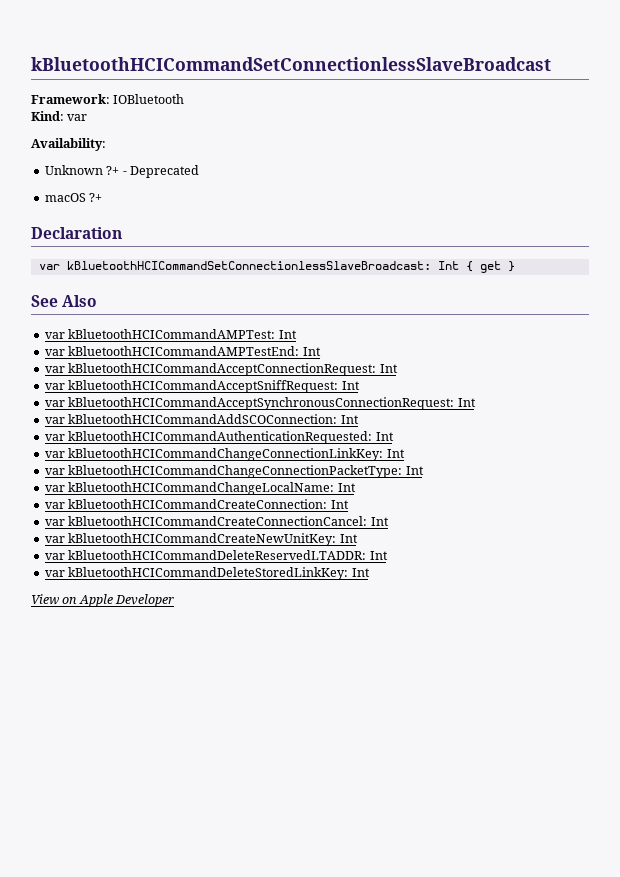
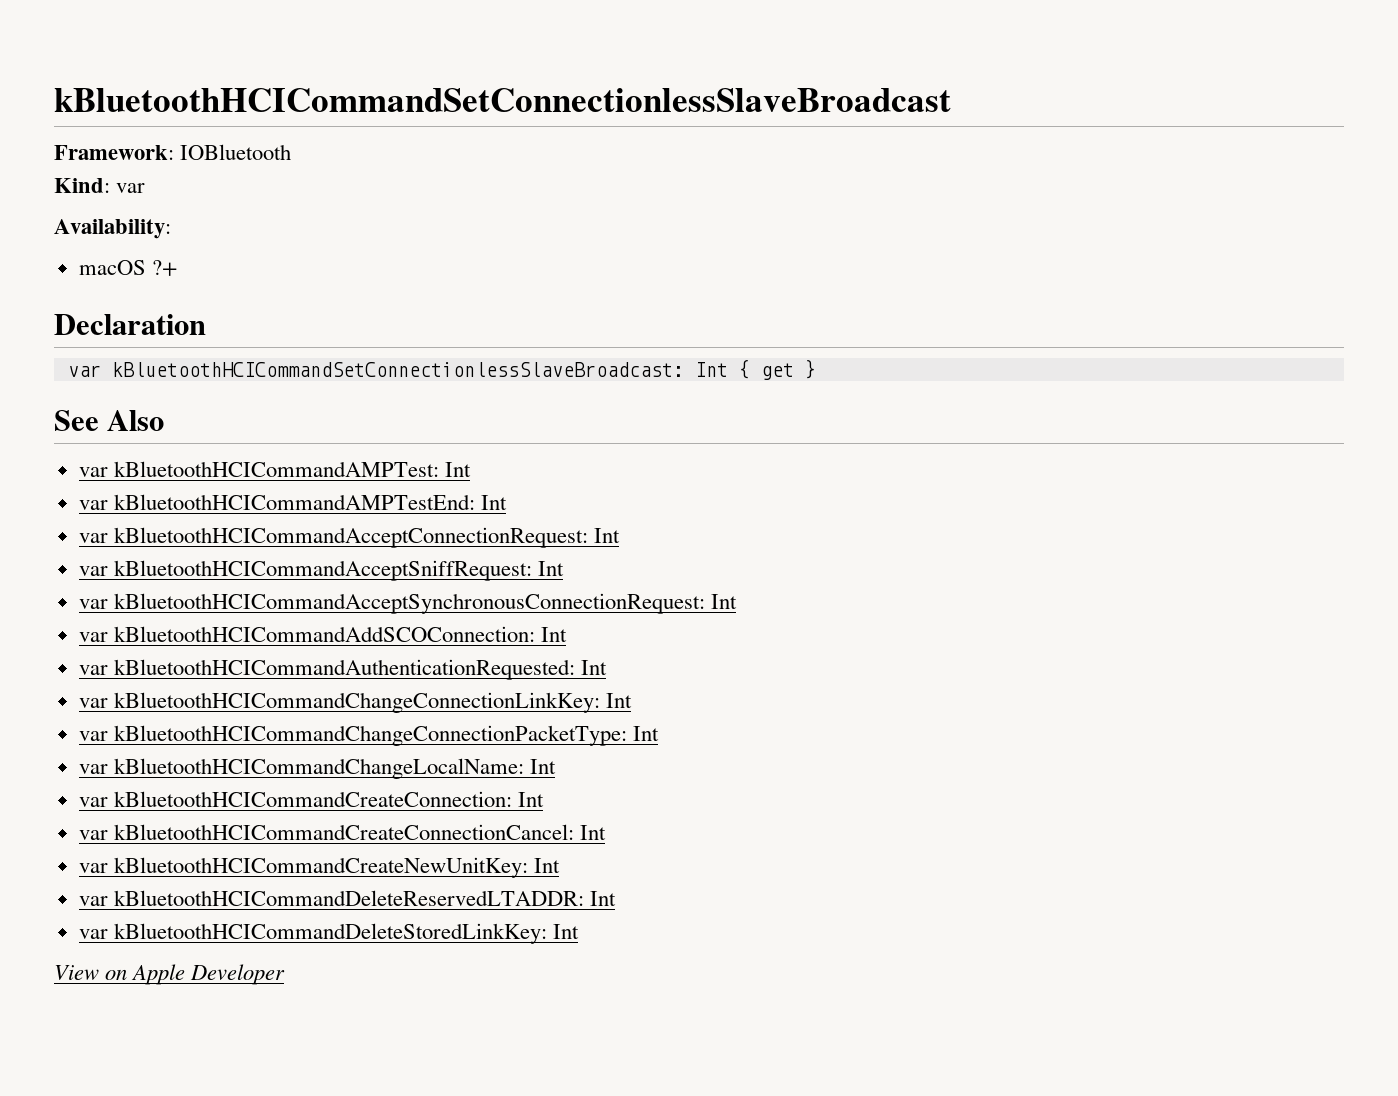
- Unknown ?+ - Deprecated

